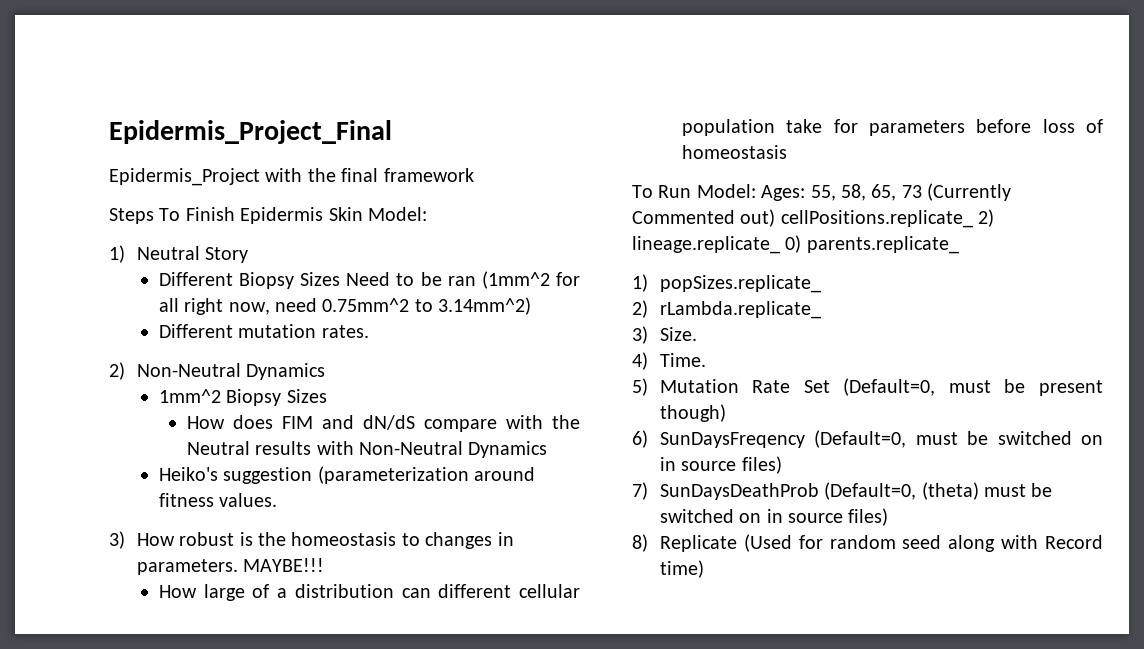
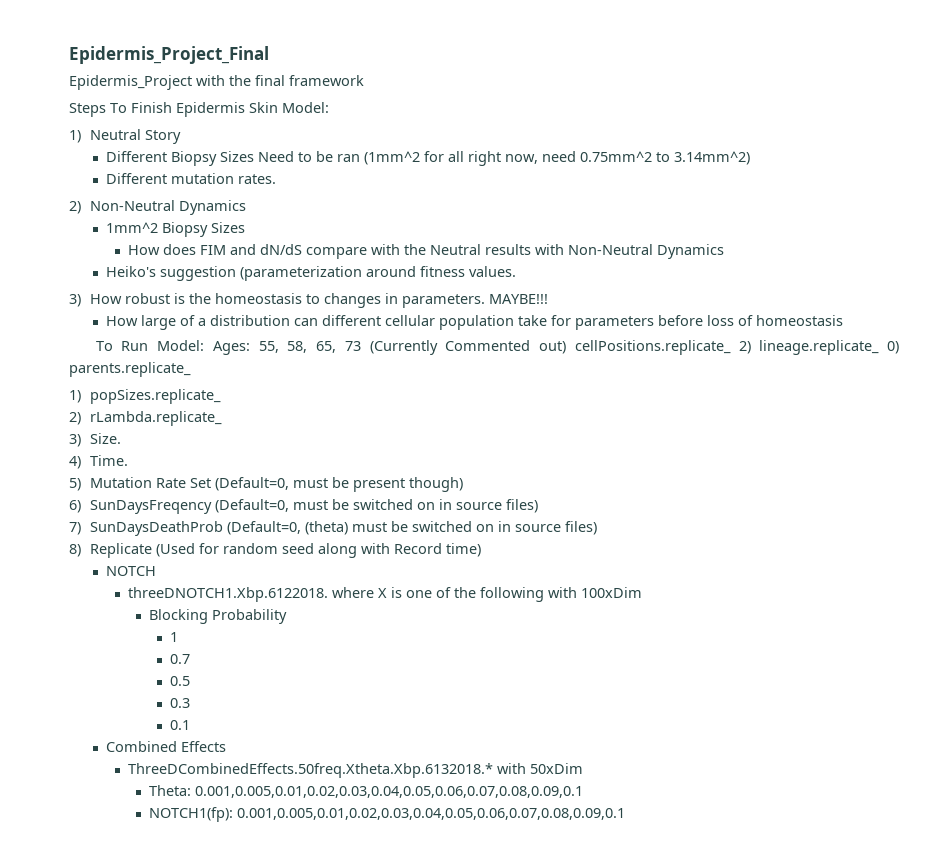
+ NOTCH
+ threeDNOTCH1.Xbp.6122018. where X is one of the following with 100xDim
+ Blocking Probability
+ 1
+ 0.7
+ 0.5
+ 0.3
+ 0.1
+ Combined Effects
+ ThreeDCombinedEffects.50freq.Xtheta.Xbp.6132018.* with 50xDim
+ Theta: 0.001,0.005,0.01,0.02,0.03,0.04,0.05,0.06,0.07,0.08,0.09,0.1
+ NOTCH1(fp): 0.001,0.005,0.01,0.02,0.03,0.04,0.05,0.06,0.07,0.08,0.09,0.1

